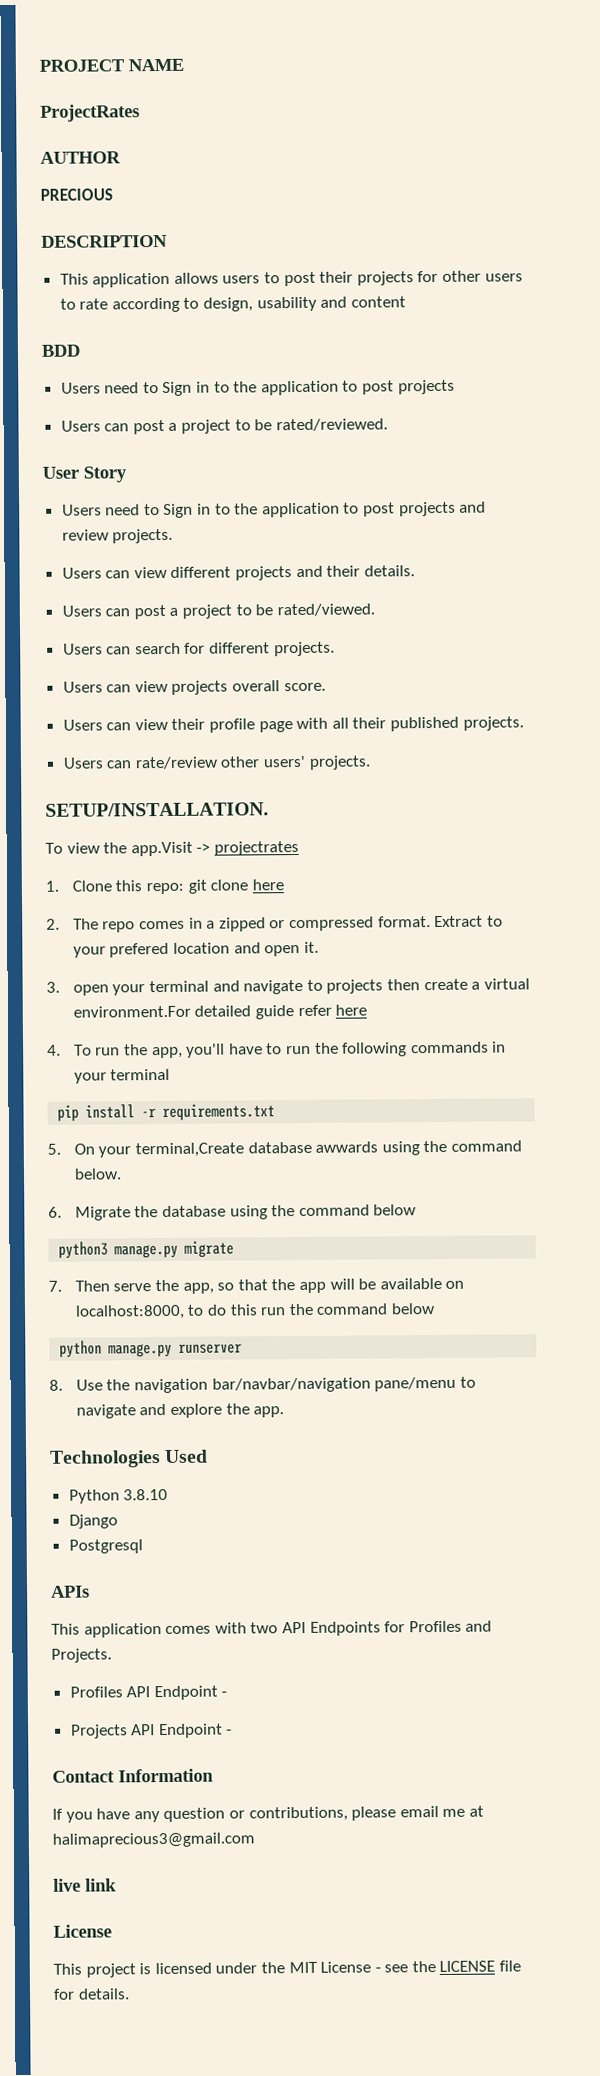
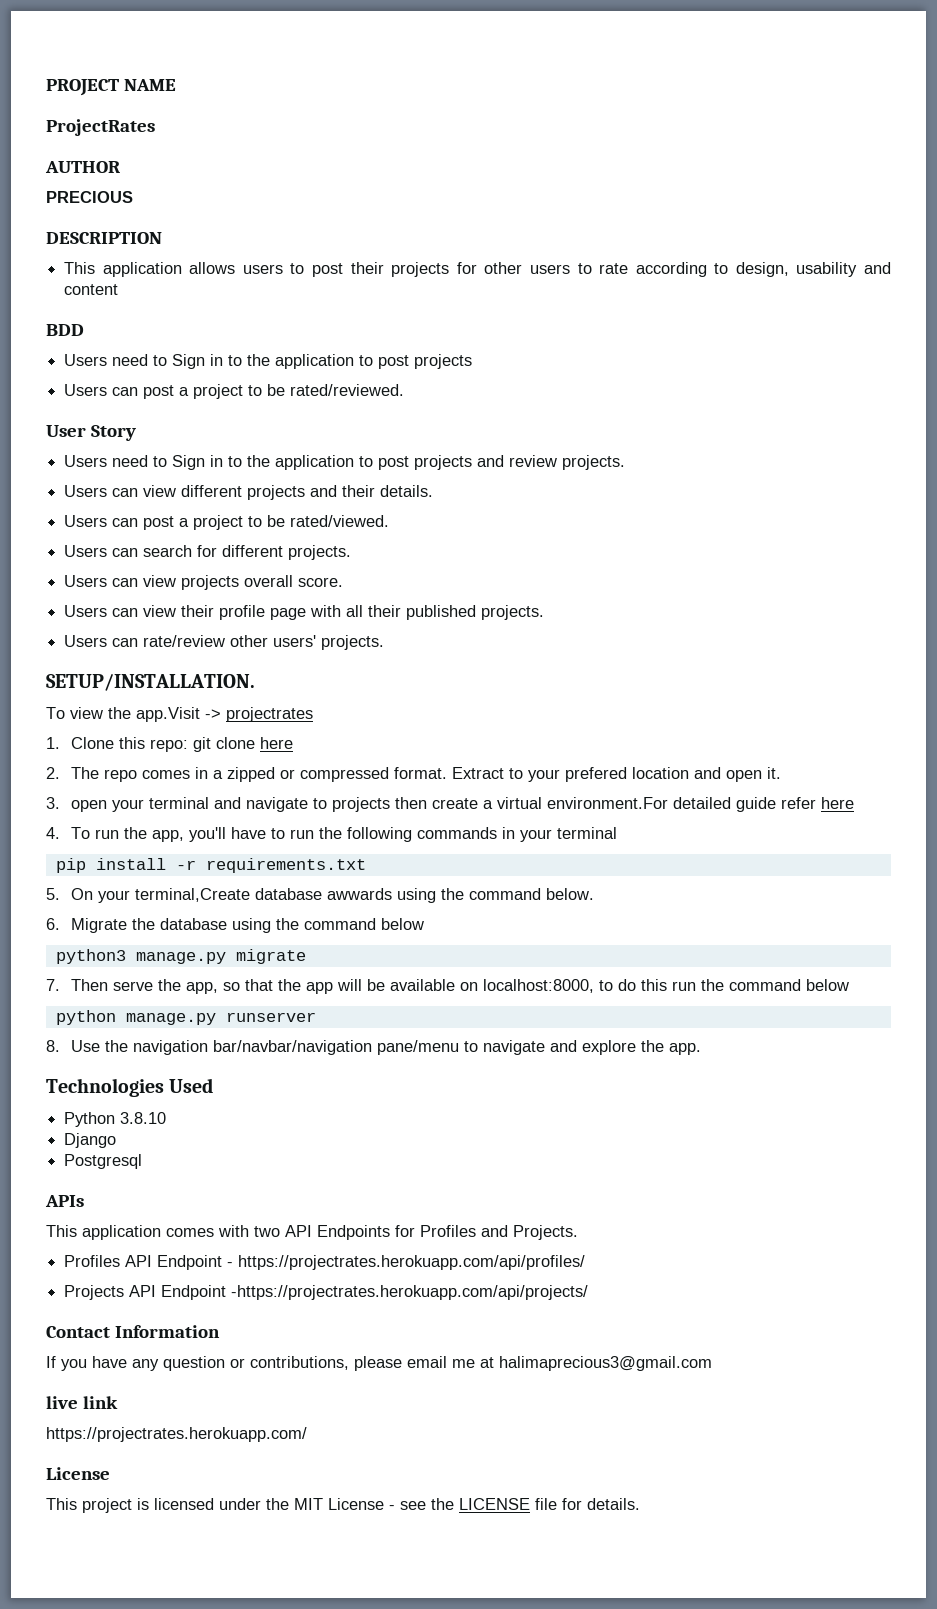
- Profiles API Endpoint -
+ Profiles API Endpoint - https://projectrates.herokuapp.com/api/profiles/
- Projects API Endpoint -
+ Projects API Endpoint -https://projectrates.herokuapp.com/api/projects/
+ https://projectrates.herokuapp.com/

